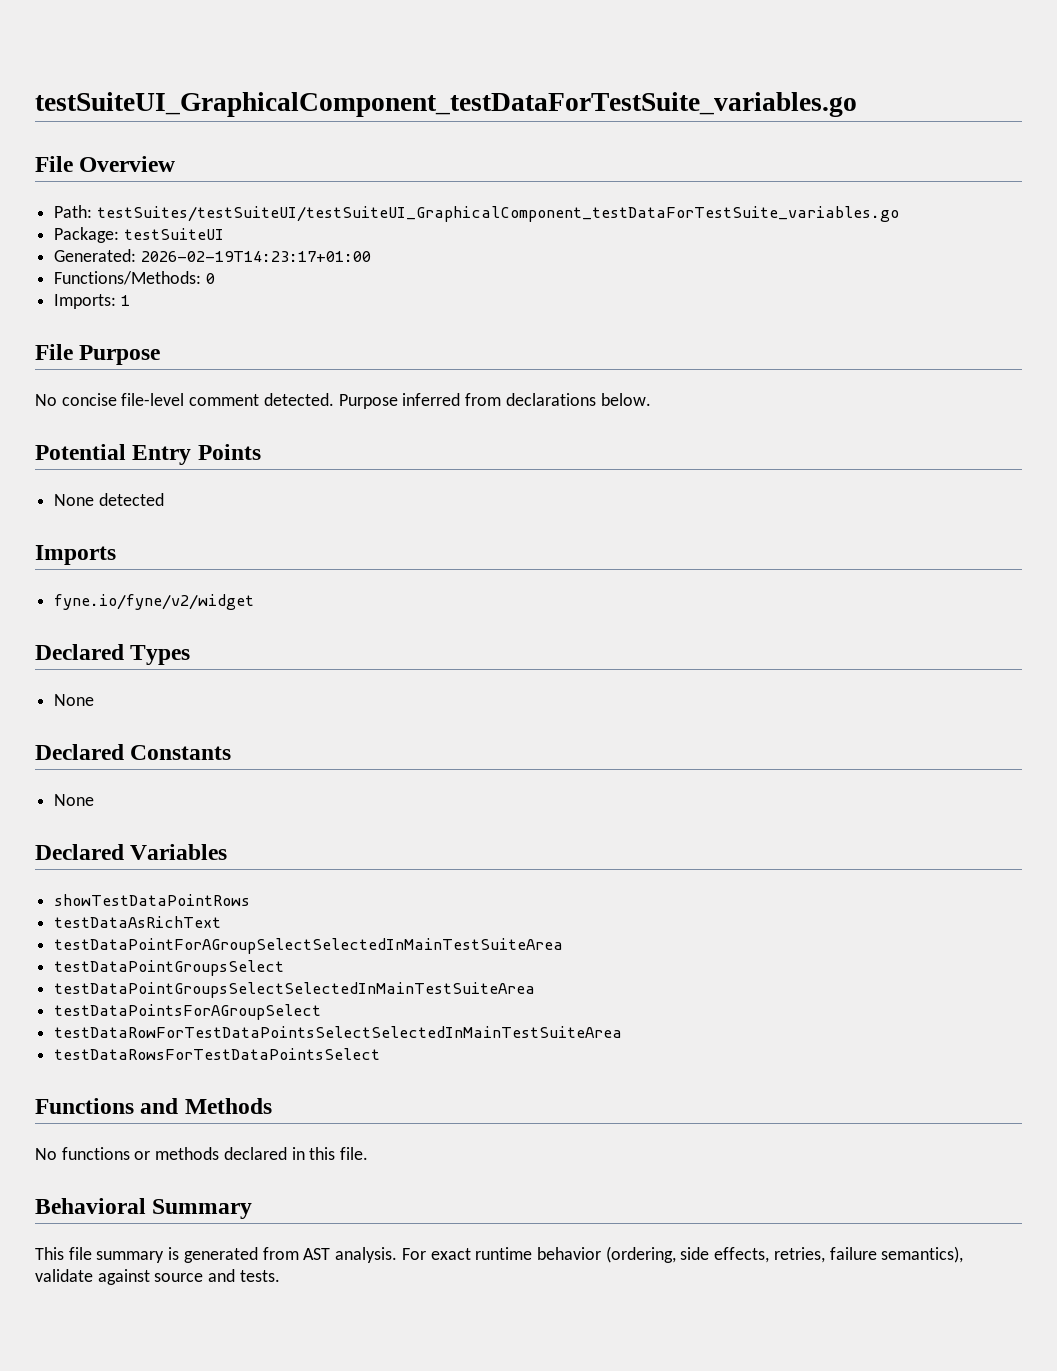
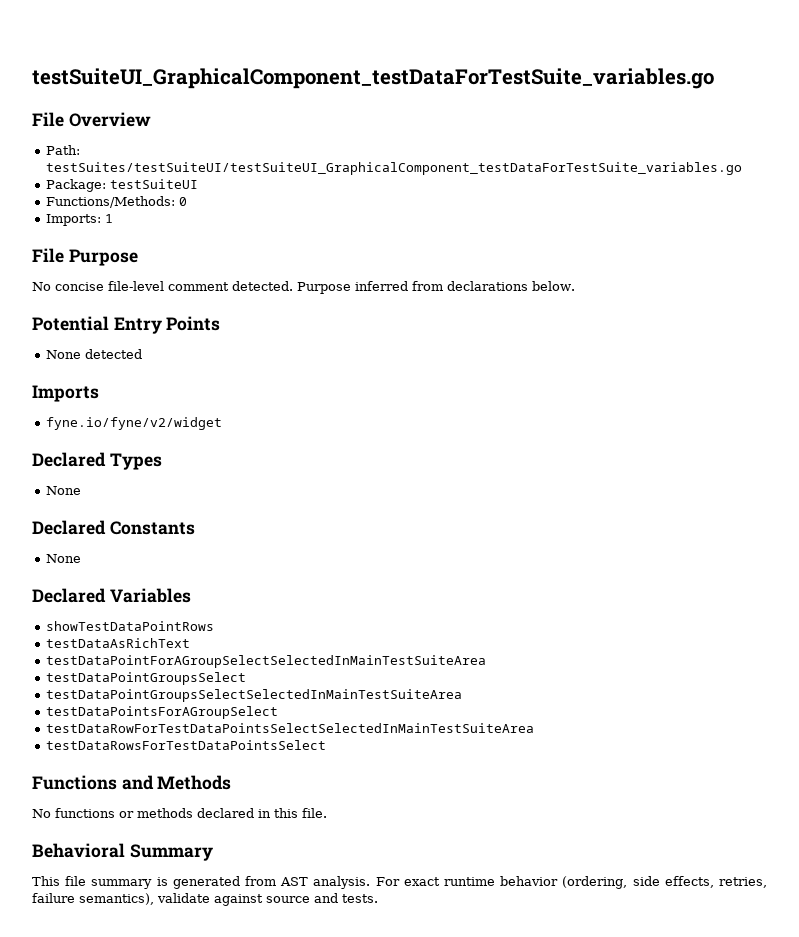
- Generated: 2026-02-19T14:23:17+01:00

